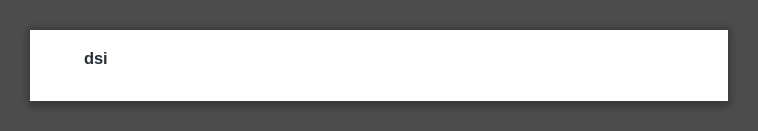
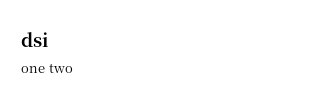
+ one two

